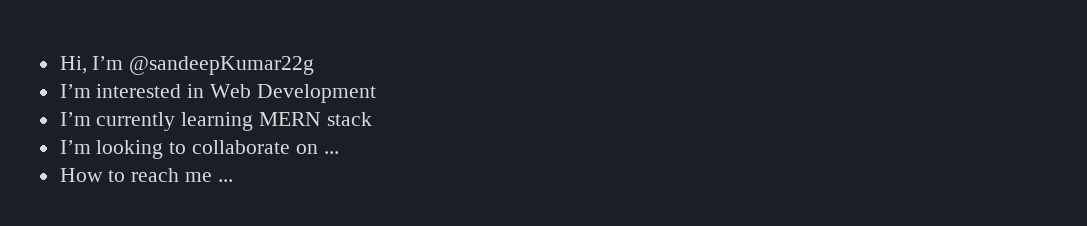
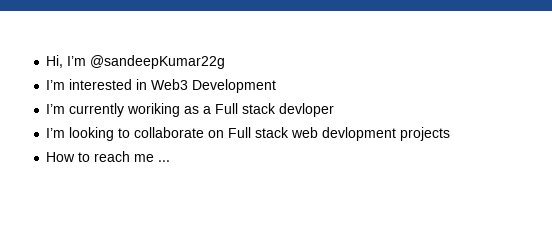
- I’m interested in Web Development
+ I’m interested in Web3 Development
- I’m currently learning MERN stack
+ I’m currently woriking as a Full stack devloper
- I’m looking to collaborate on ...
+ I’m looking to collaborate on Full stack web devlopment projects

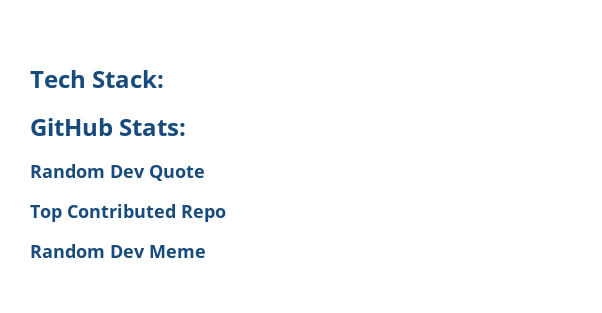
- Hi, I’m @sandeepKumar22g
- I’m interested in Web3 Development
- I’m currently woriking as a Full stack devloper
- I’m looking to collaborate on Full stack web devlopment projects
- How to reach me ...
+ Tech Stack:
+ GitHub Stats:
+ Random Dev Quote
+ Top Contributed Repo
+ Random Dev Meme

